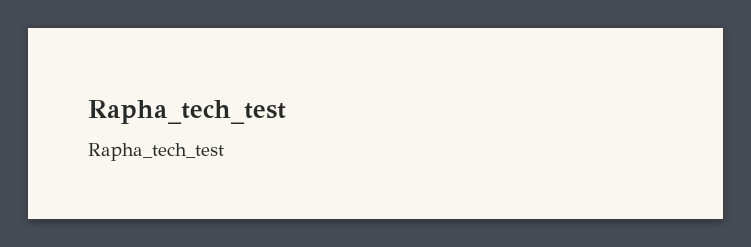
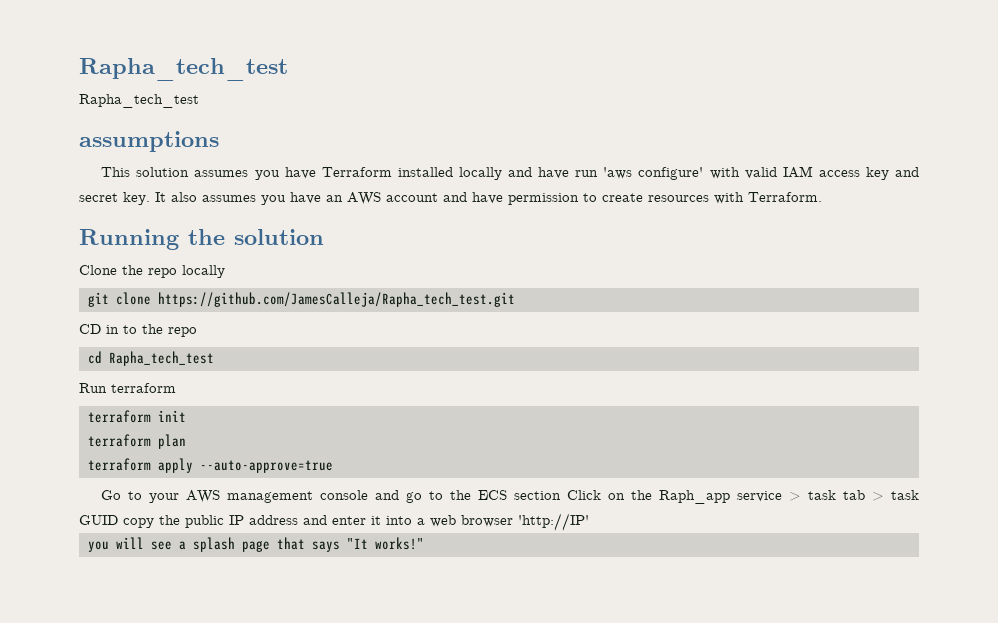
+ assumptions
+ This solution assumes you have Terraform installed locally and have run 'aws configure' with valid IAM access key and secret key. It also assumes you have an AWS account and have permission to create resources with Terraform.
+ Running the solution
+ Clone the repo locally
+ git clone https://github.com/JamesCalleja/Rapha_tech_test.git
+ CD in to the repo
+ cd Rapha_tech_test
+ Run terraform
+ terraform init
+ terraform plan
+ terraform apply --auto-approve=true
+ Go to your AWS management console and go to the ECS section Click on the Raph_app service > task tab > task GUID copy the public IP address and enter it into a web browser 'http://IP'
+ you will see a splash page that says "It works!"

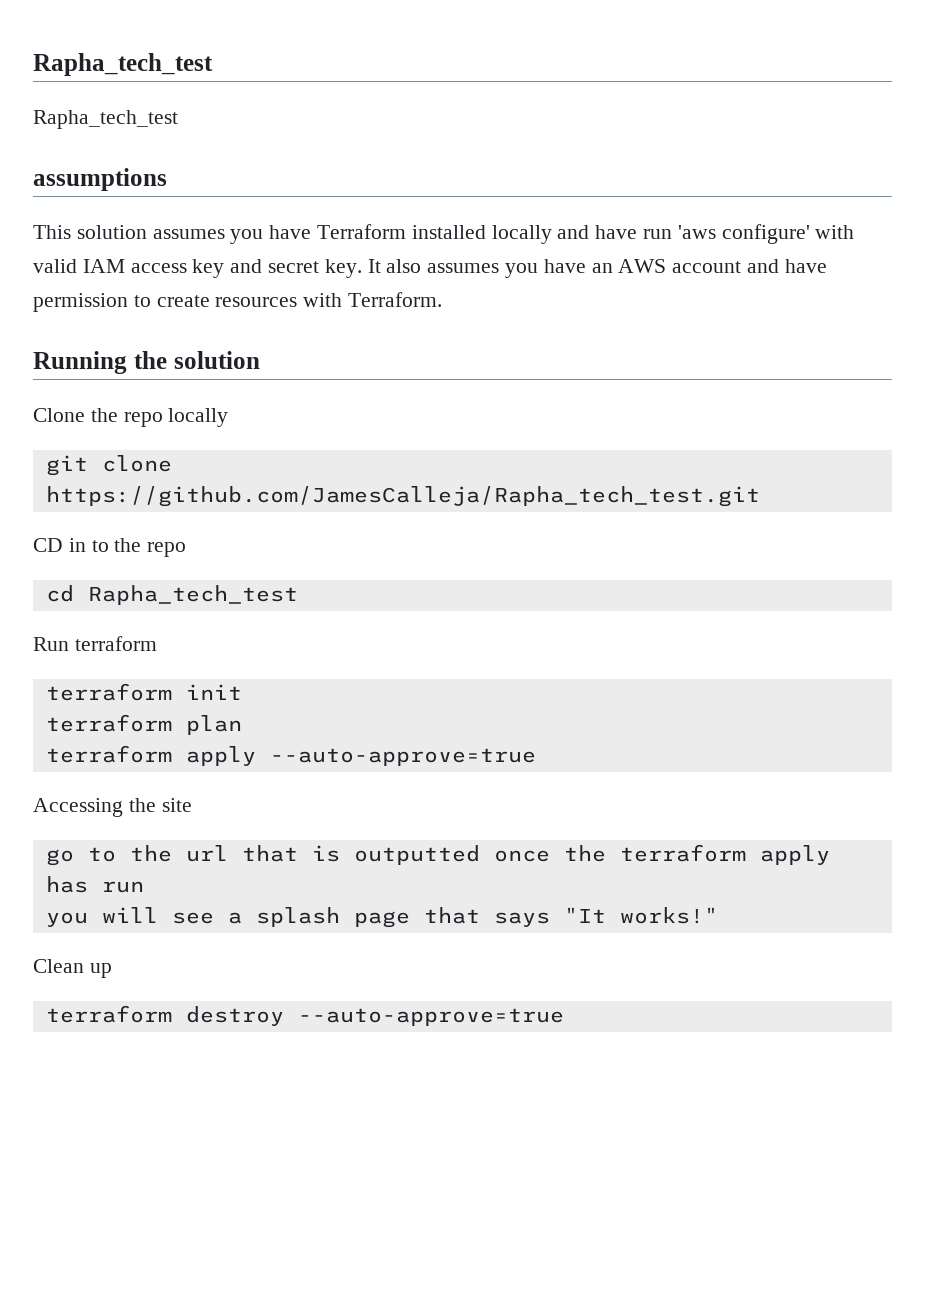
- Go to your AWS management console and go to the ECS section Click on the Raph_app service > task tab > task GUID copy the public IP address and enter it into a web browser 'http://IP'
+ Accessing the site
+ go to the url that is outputted once the terraform apply has run
+ Clean up
+ terraform destroy --auto-approve=true

